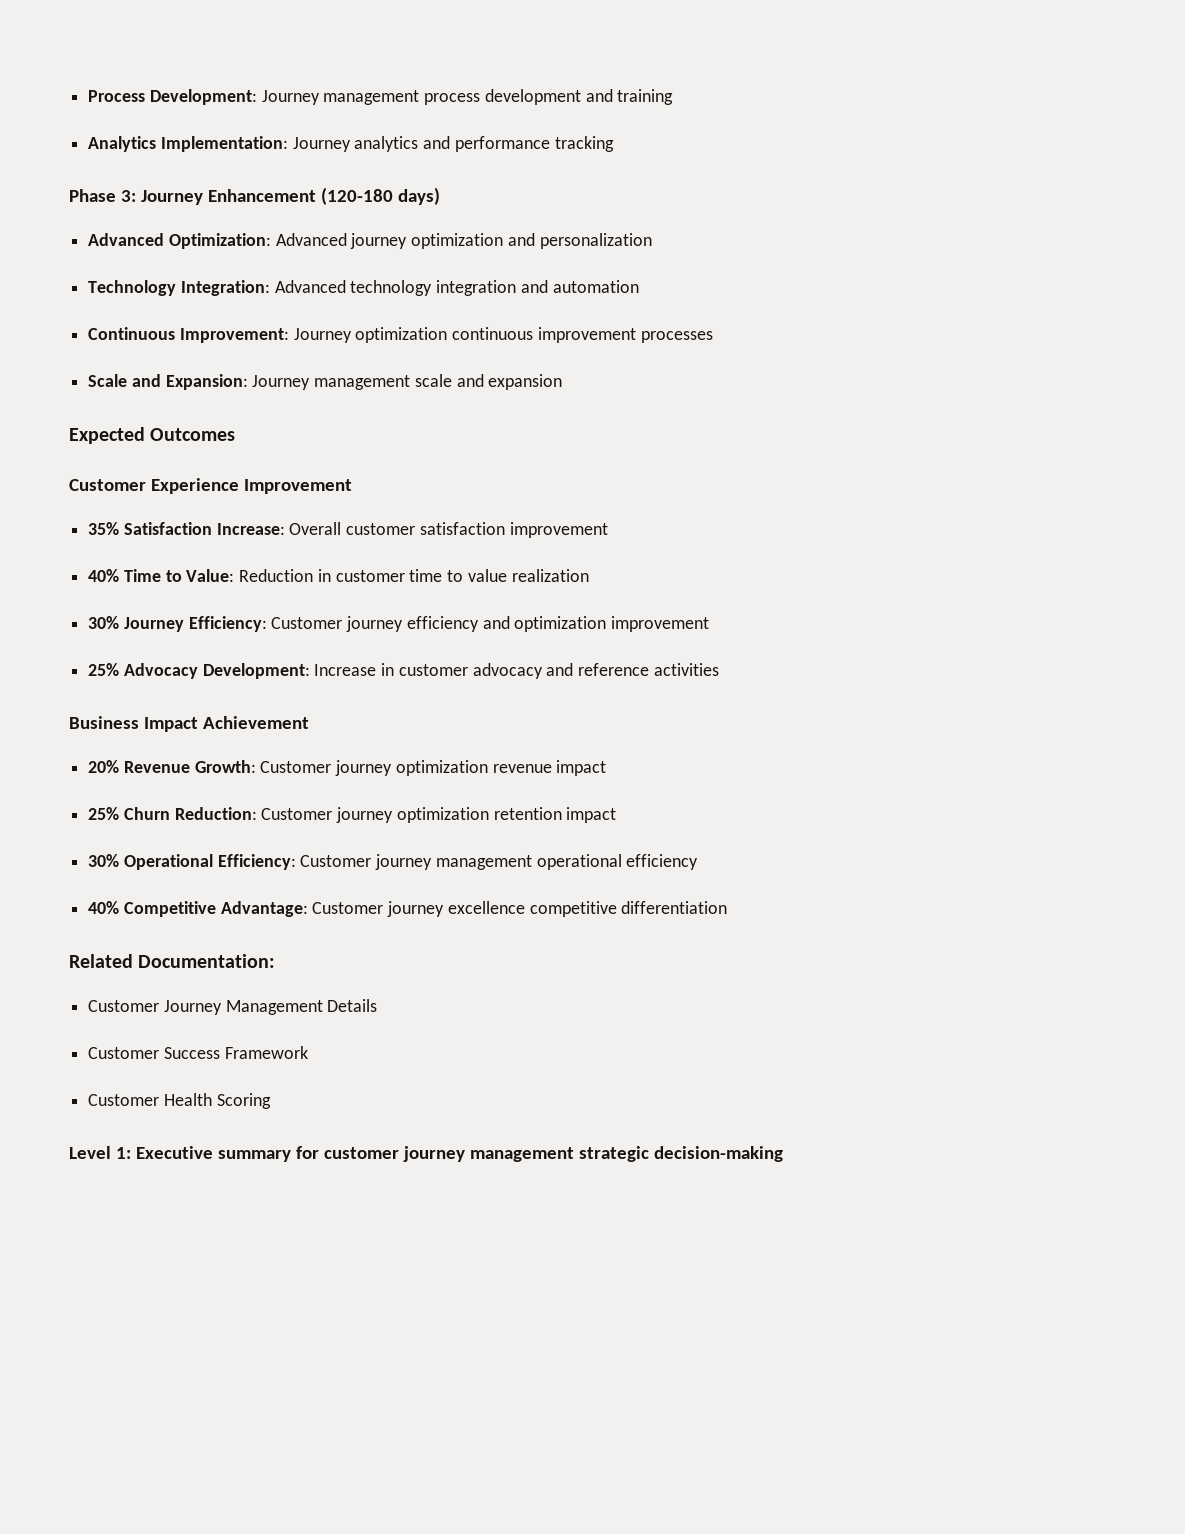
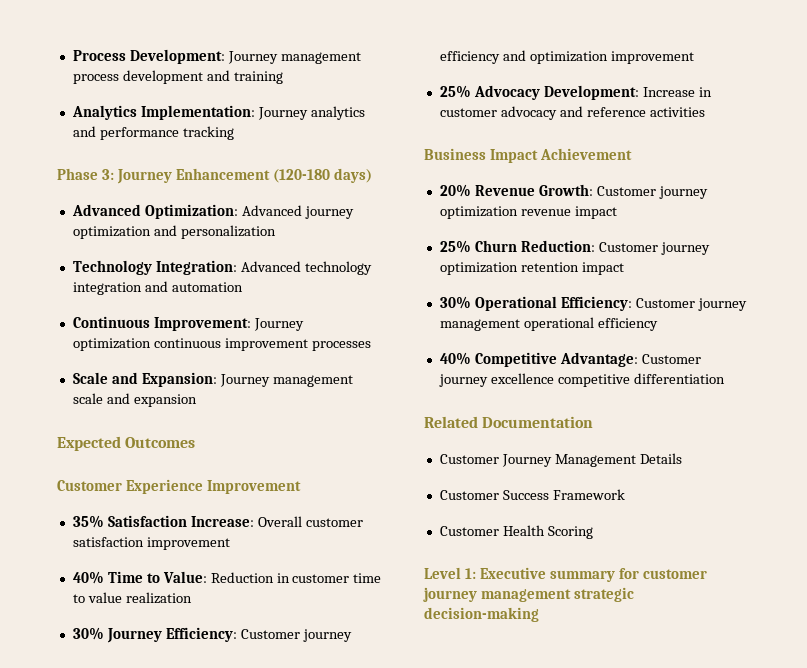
- Related Documentation:
+ Related Documentation

